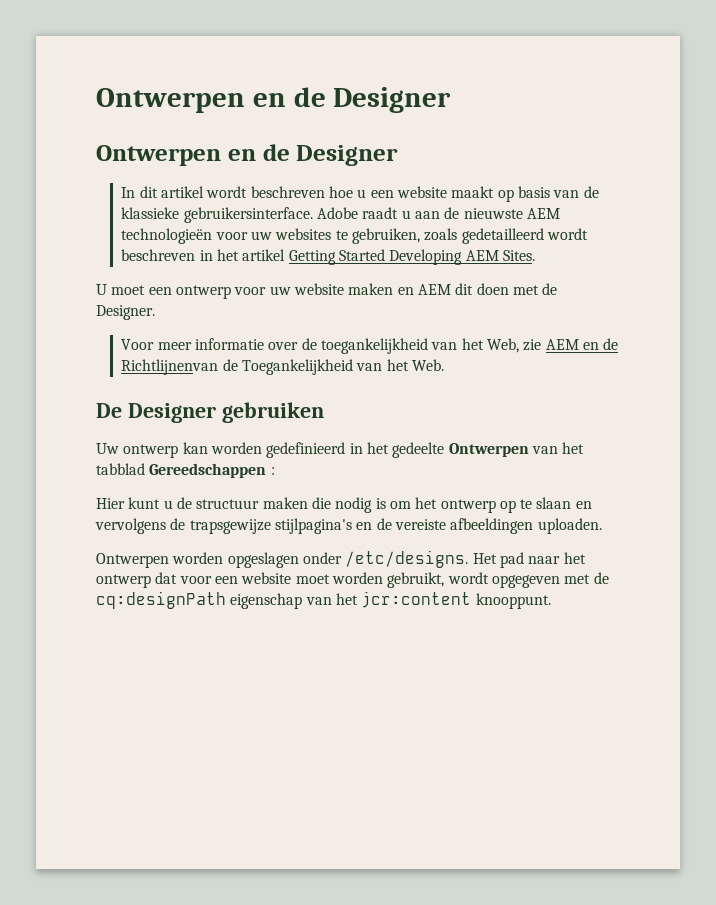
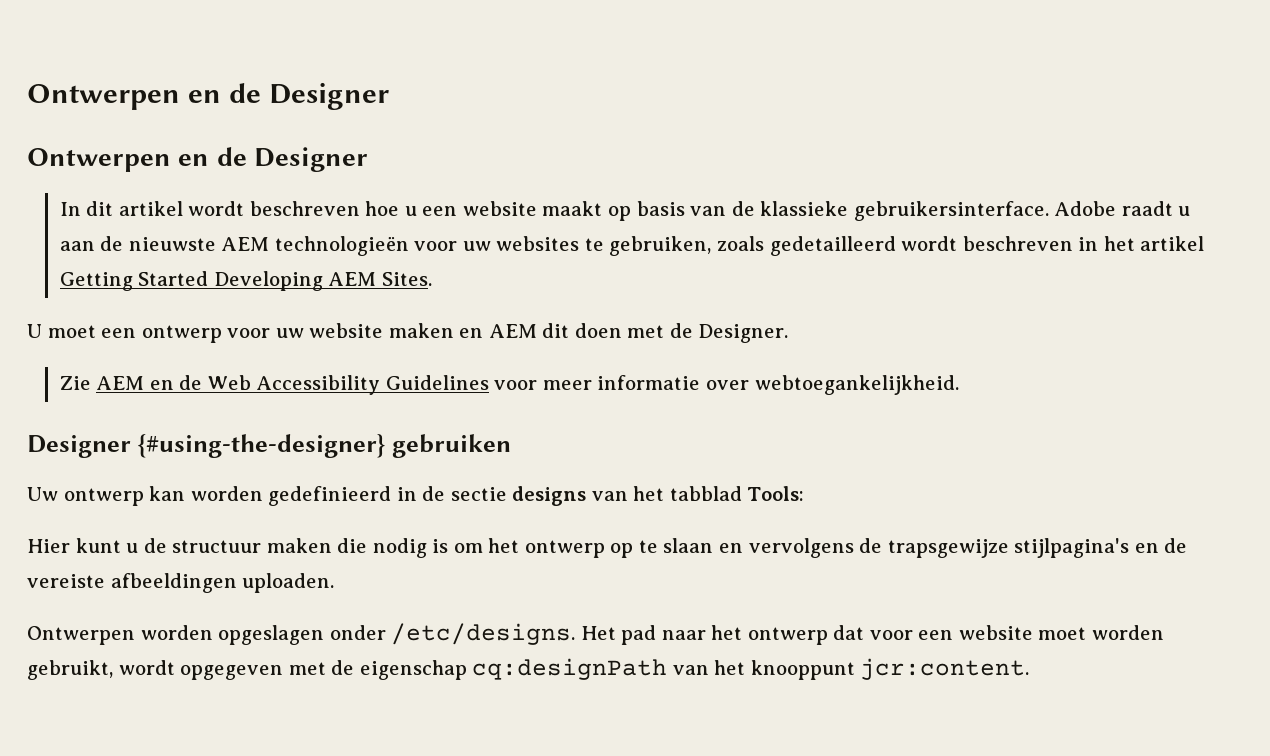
- Voor meer informatie over de toegankelijkheid van het Web, zie AEM en de Richtlijnenvan de Toegankelijkheid van het Web.
- De Designer gebruiken
+ Zie AEM en de Web Accessibility Guidelines voor meer informatie over webtoegankelijkheid.
+ Designer {#using-the-designer} gebruiken
- Uw ontwerp kan worden gedefinieerd in het gedeelte Ontwerpen van het tabblad Gereedschappen :
+ Uw ontwerp kan worden gedefinieerd in de sectie designs van het tabblad Tools:
- Het pad naar het ontwerp dat voor een website moet worden gebruikt, wordt opgegeven met de cq:designPath eigenschap van het jcr:content knooppunt.
+ Het pad naar het ontwerp dat voor een website moet worden gebruikt, wordt opgegeven met de eigenschap cq:designPath van het knooppunt jcr:content.

